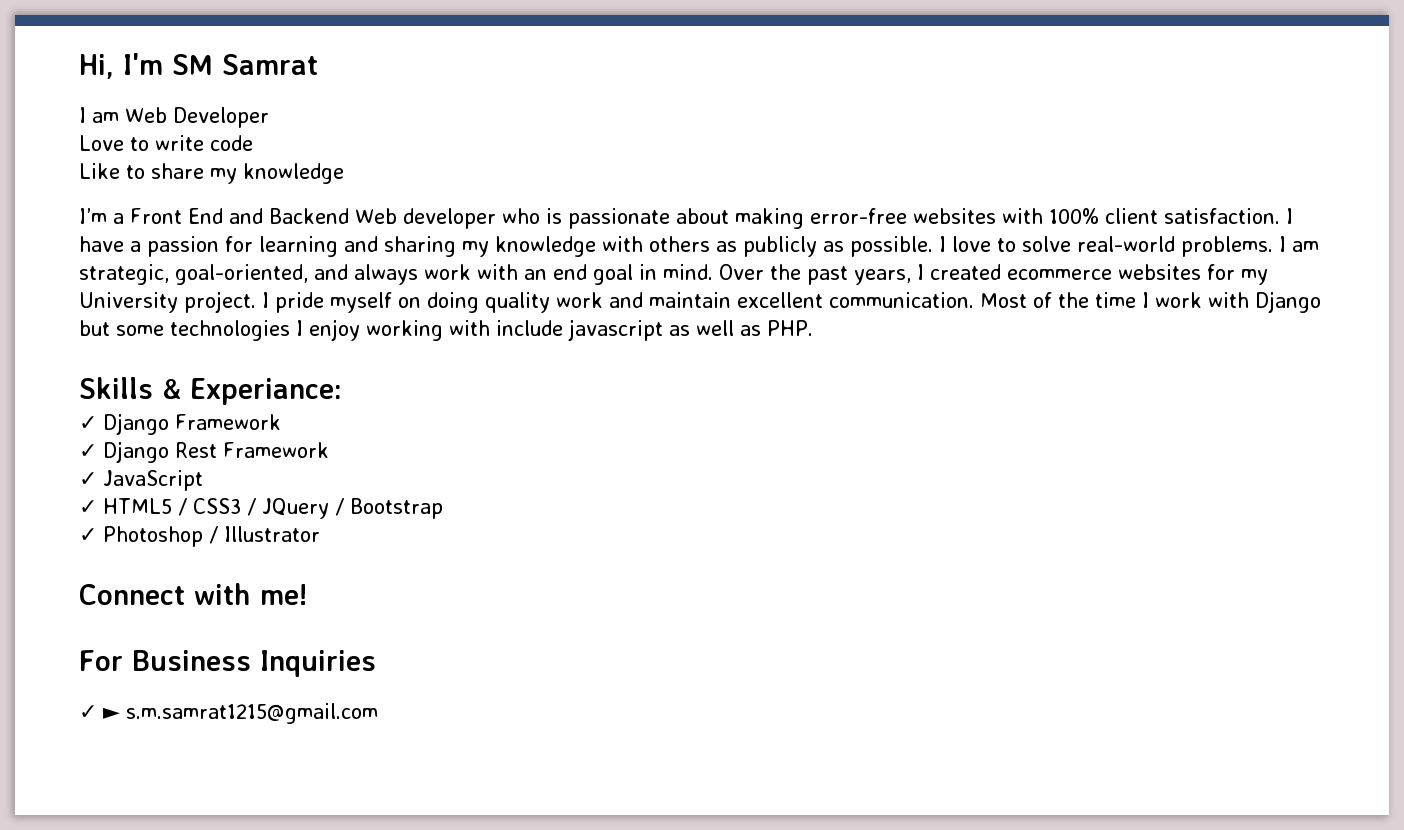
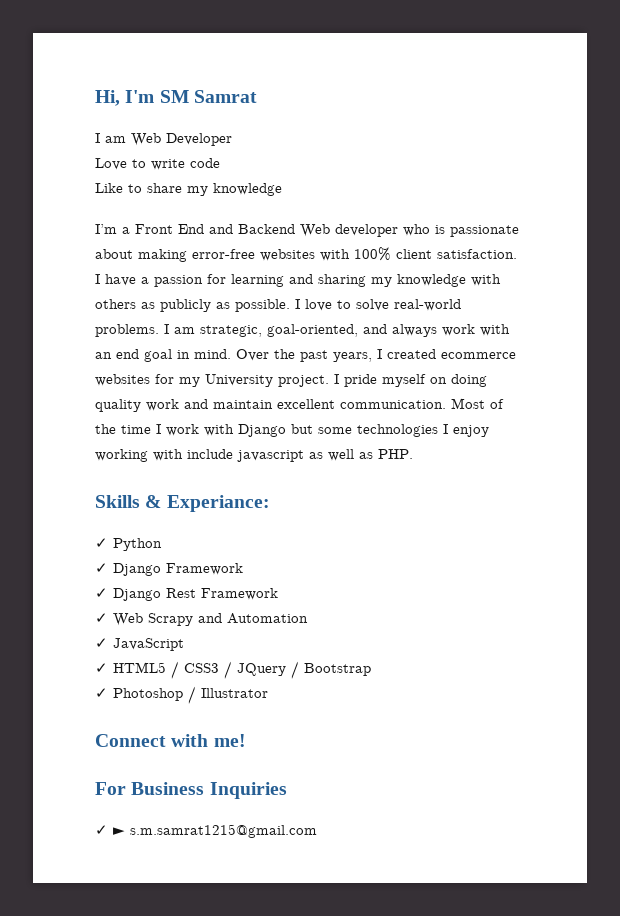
+ ✓ Python
+ ✓ Web Scrapy and Automation

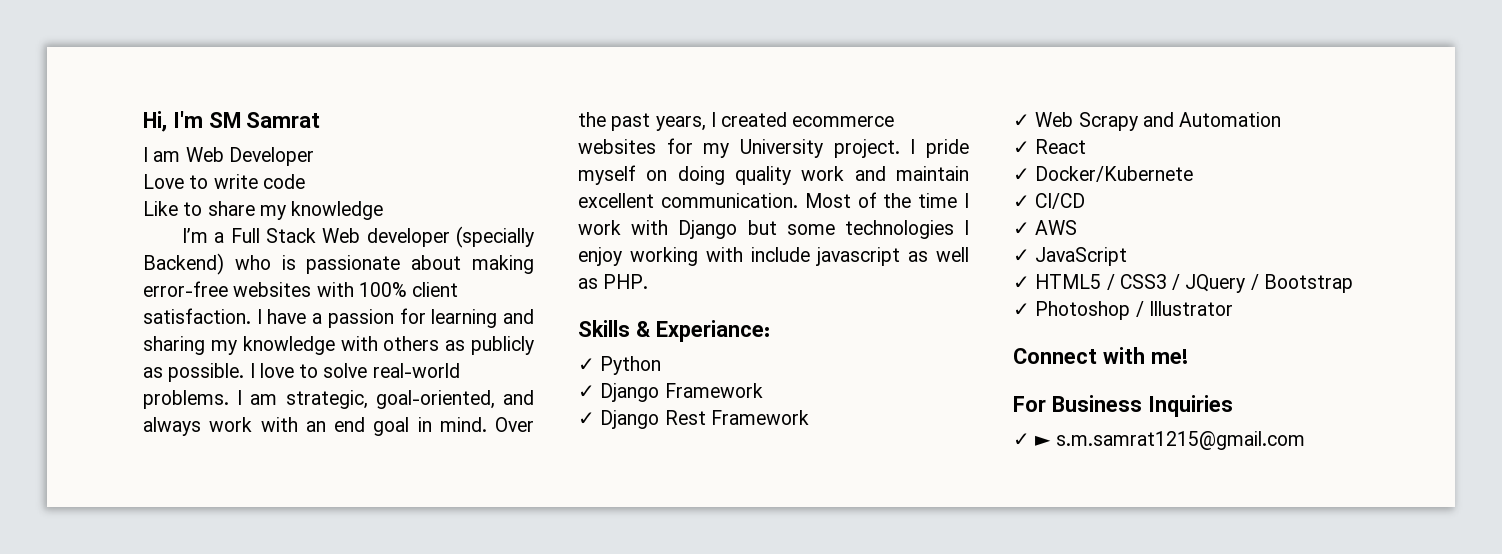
- I’m a Front End and Backend Web developer who is passionate about making error-free websites with 100% client satisfaction.
+ I’m a Full Stack Web developer (specially Backend) who is passionate about making error-free websites with 100% client satisfaction.
+ ✓ React
+ ✓ Docker/Kubernete
+ ✓ CI/CD
+ ✓ AWS

